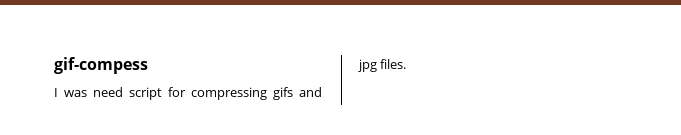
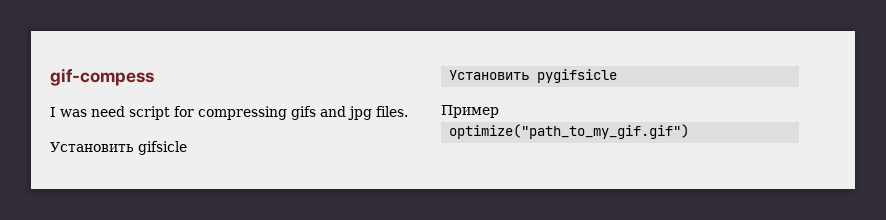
+ Установить gifsicle
+ Установить pygifsicle
+ Пример
+ optimize("path_to_my_gif.gif")

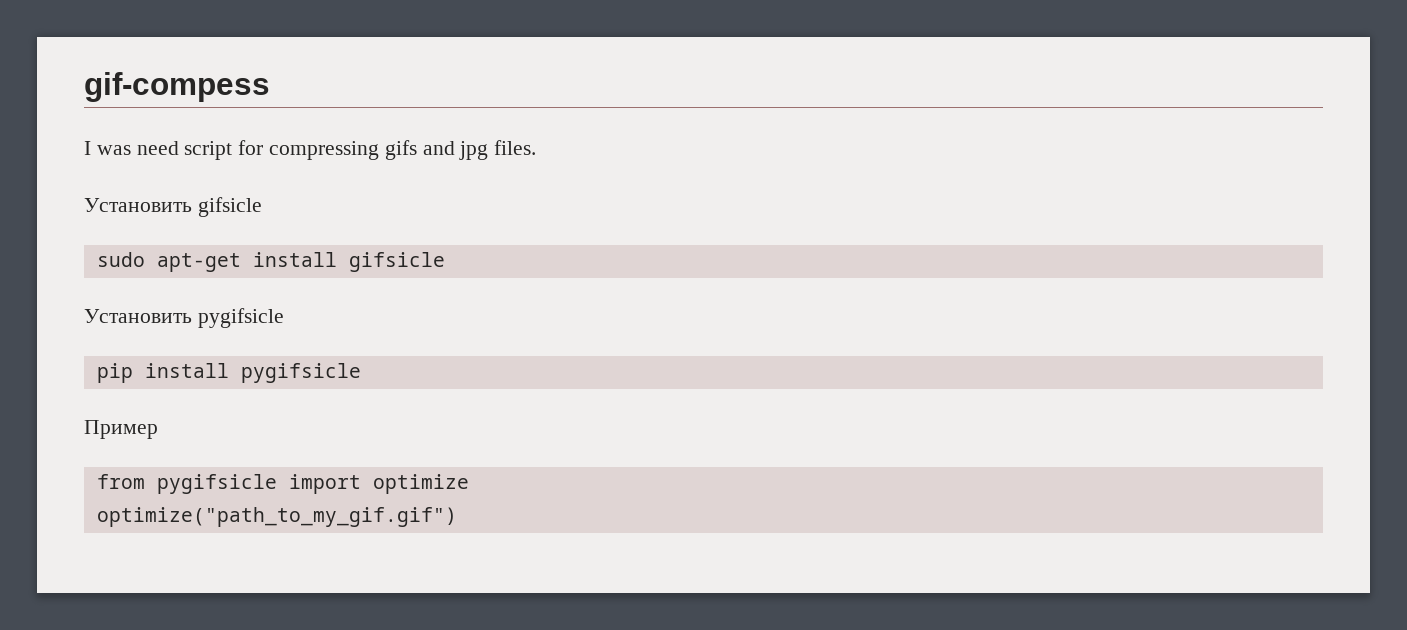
+ sudo apt-get install gifsicle
  Установить pygifsicle
+ pip install pygifsicle
  Пример
+ from pygifsicle import optimize

